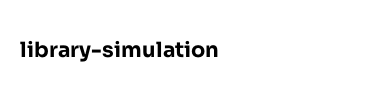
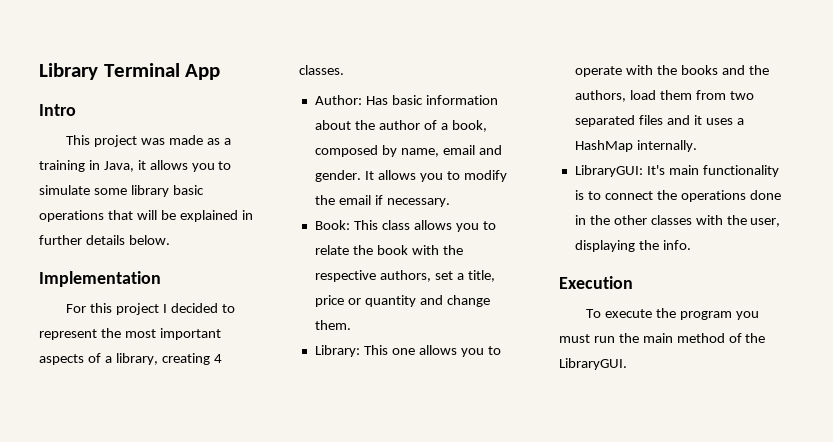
- library-simulation
+ Library Terminal App
+ Intro
+ This project was made as a training in Java, it allows you to simulate some library basic operations that will be explained in further details below.
+ Implementation
+ For this project I decided to represent the most important aspects of a library, creating 4 classes.
+ Author: Has basic information about the author of a book, composed by name, email and gender. It allows you to modify the email if necessary.
+ Book: This class allows you to relate the book with the respective authors, set a title, price or quantity and change them.
+ Library: This one allows you to operate with the books and the authors, load them from two separated files and it uses a HashMap internally.
+ LibraryGUI: It's main functionality is to connect the operations done in the other classes with the user, displaying the info.
+ Execution
+ To execute the program you must run the main method of the LibraryGUI.

